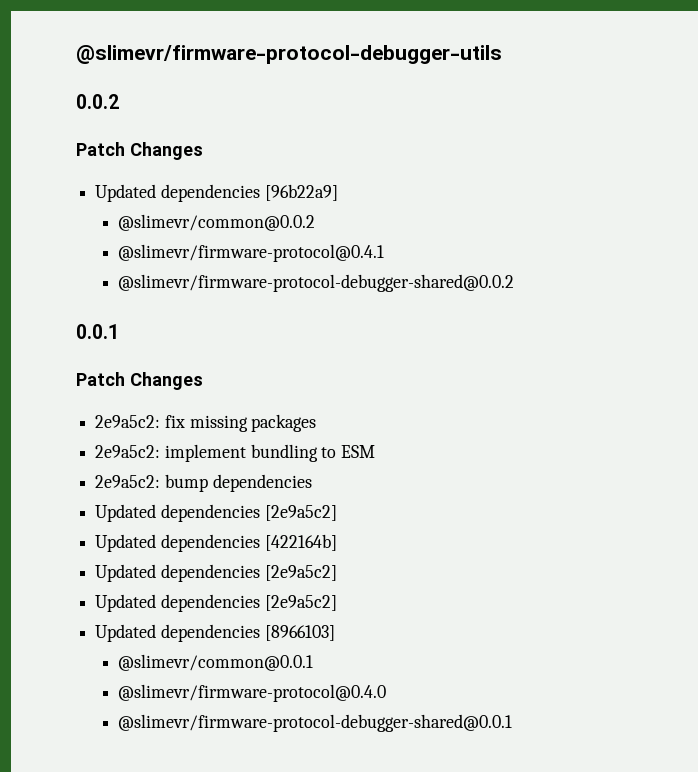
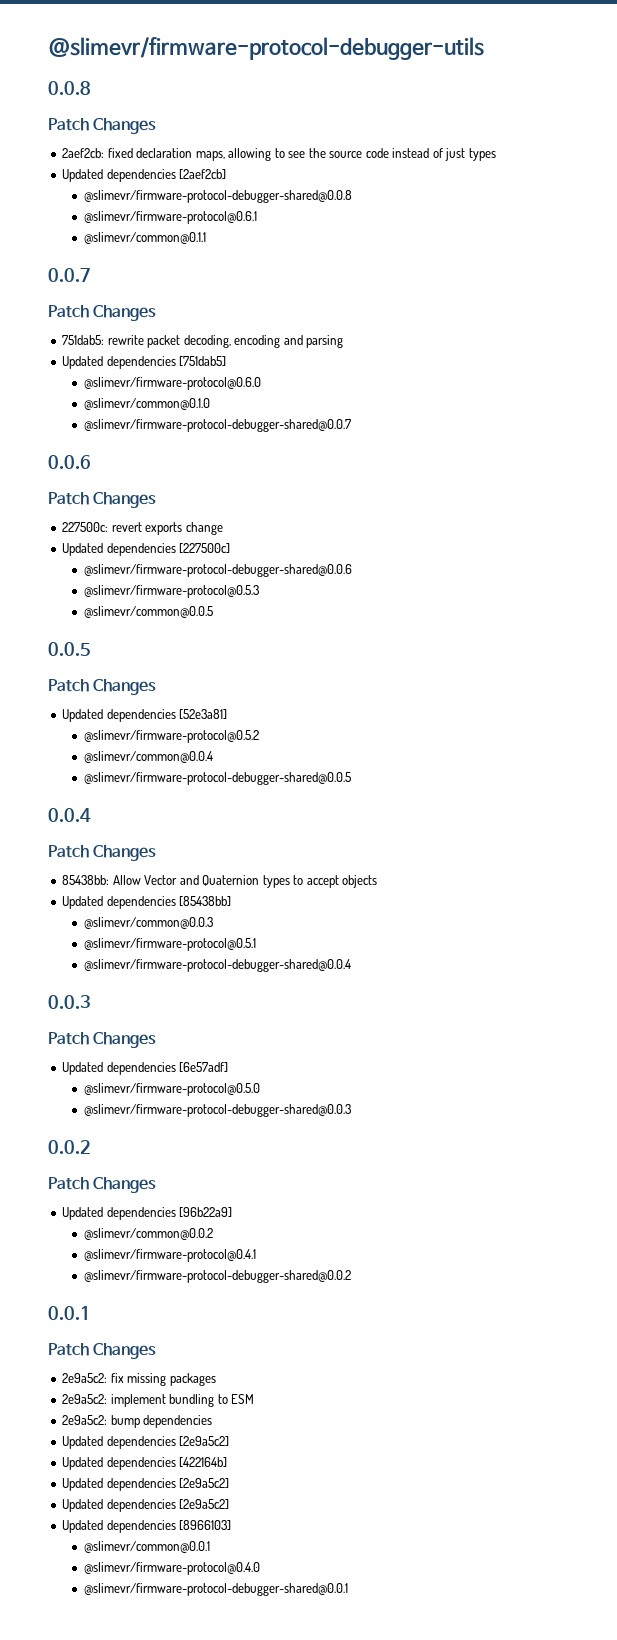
+ 0.0.8
+ Patch Changes
+ 2aef2cb: fixed declaration maps, allowing to see the source code instead of just types
+ Updated dependencies [2aef2cb]
+ @slimevr/firmware-protocol-debugger-shared@0.0.8
+ @slimevr/firmware-protocol@0.6.1
+ @slimevr/common@0.1.1
+ 0.0.7
+ Patch Changes
+ 751dab5: rewrite packet decoding, encoding and parsing
+ Updated dependencies [751dab5]
+ @slimevr/firmware-protocol@0.6.0
+ @slimevr/common@0.1.0
+ @slimevr/firmware-protocol-debugger-shared@0.0.7
+ 0.0.6
+ Patch Changes
+ 227500c: revert exports change
+ Updated dependencies [227500c]
+ @slimevr/firmware-protocol-debugger-shared@0.0.6
+ @slimevr/firmware-protocol@0.5.3
+ @slimevr/common@0.0.5
+ 0.0.5
+ Patch Changes
+ Updated dependencies [52e3a81]
+ @slimevr/firmware-protocol@0.5.2
+ @slimevr/common@0.0.4
+ @slimevr/firmware-protocol-debugger-shared@0.0.5
+ 0.0.4
+ Patch Changes
+ 85438bb: Allow Vector and Quaternion types to accept objects
+ Updated dependencies [85438bb]
+ @slimevr/common@0.0.3
+ @slimevr/firmware-protocol@0.5.1
+ @slimevr/firmware-protocol-debugger-shared@0.0.4
+ 0.0.3
+ Patch Changes
+ Updated dependencies [6e57adf]
+ @slimevr/firmware-protocol@0.5.0
+ @slimevr/firmware-protocol-debugger-shared@0.0.3

